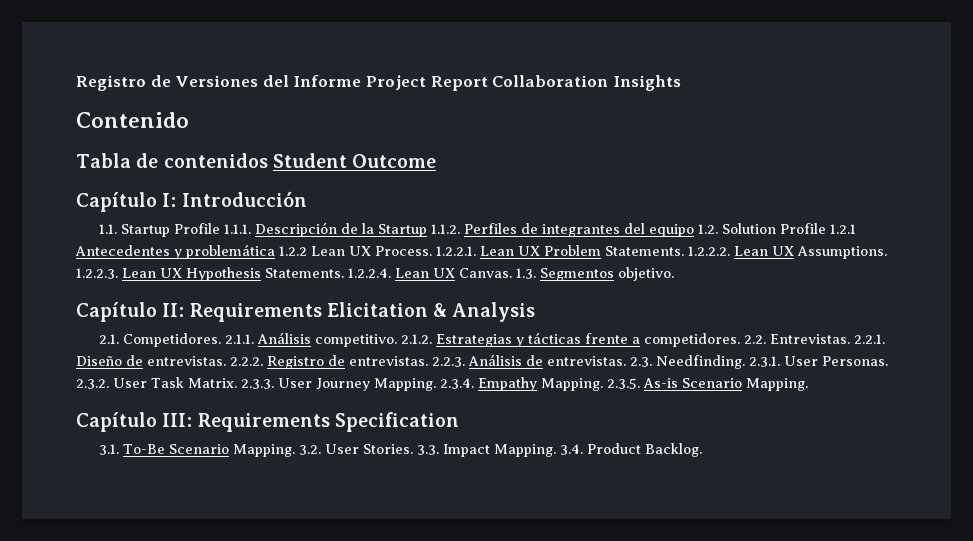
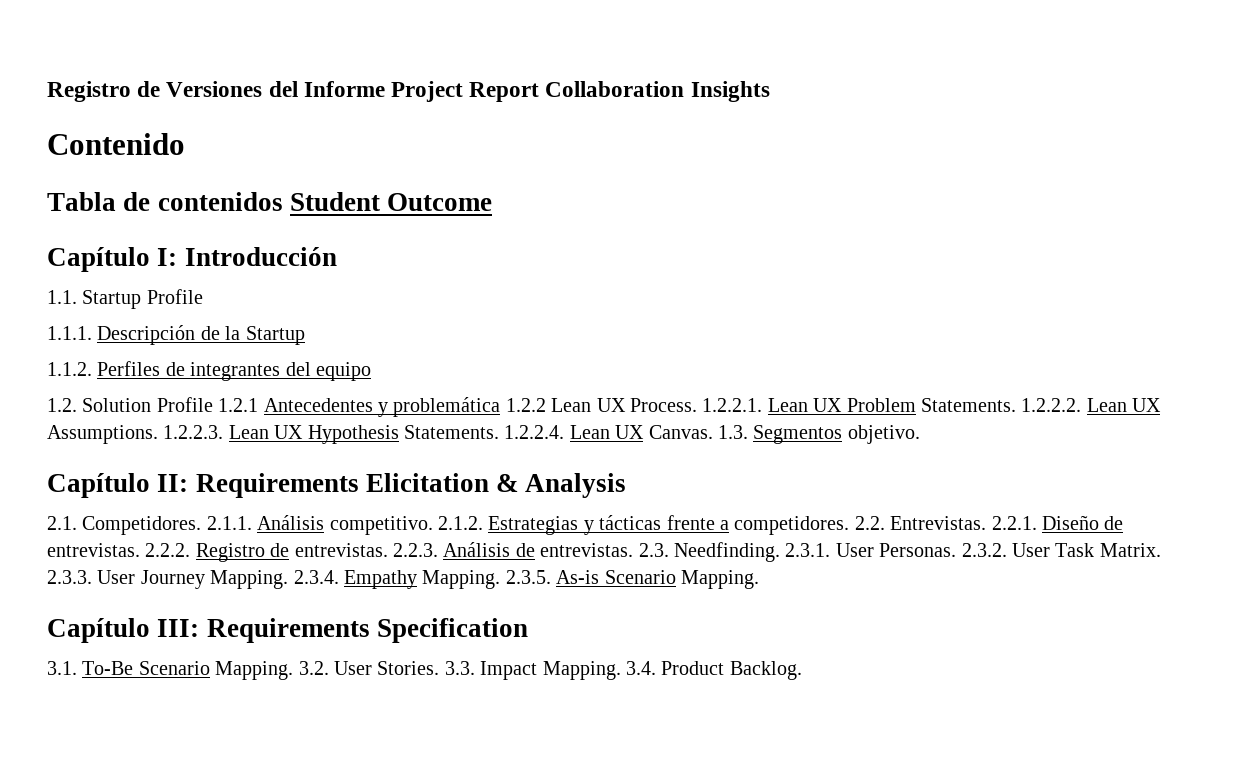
- 1.1. Startup Profile 1.1.1. Descripción de la Startup 1.1.2. Perfiles de integrantes del equipo 1.2. Solution Profile 1.2.1 Antecedentes y problemática 1.2.2 Lean UX Process.
+ 1.1. Startup Profile
+ 1.1.1. Descripción de la Startup
+ 1.1.2. Perfiles de integrantes del equipo
+ 1.2. Solution Profile 1.2.1 Antecedentes y problemática 1.2.2 Lean UX Process.

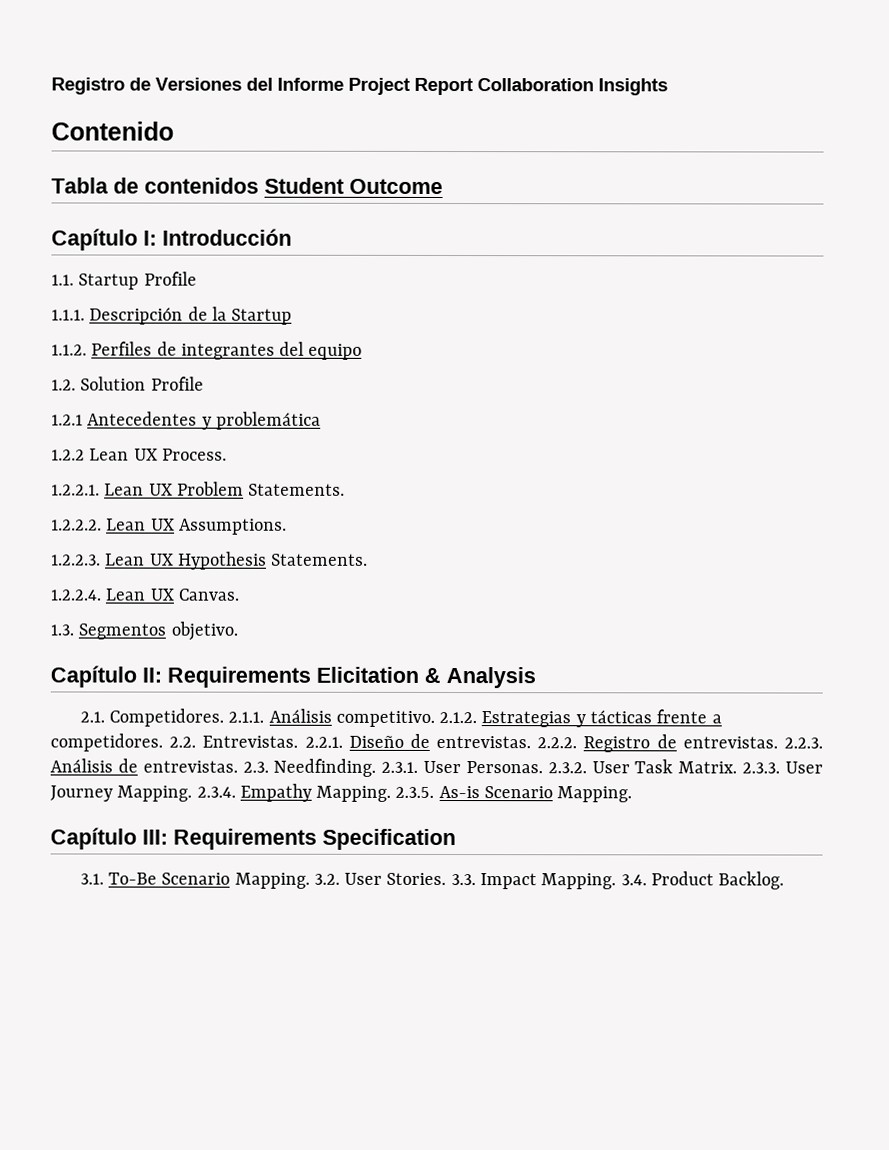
- 1.2. Solution Profile 1.2.1 Antecedentes y problemática 1.2.2 Lean UX Process. 1.2.2.1. Lean UX Problem Statements. 1.2.2.2. Lean UX Assumptions. 1.2.2.3. Lean UX Hypothesis Statements. 1.2.2.4. Lean UX Canvas. 1.3. Segmentos objetivo.
+ 1.2. Solution Profile
+ 1.2.1 Antecedentes y problemática
+ 1.2.2 Lean UX Process.
+ 1.2.2.1. Lean UX Problem Statements.
+ 1.2.2.2. Lean UX Assumptions.
+ 1.2.2.3. Lean UX Hypothesis Statements.
+ 1.2.2.4. Lean UX Canvas.
+ 1.3. Segmentos objetivo.

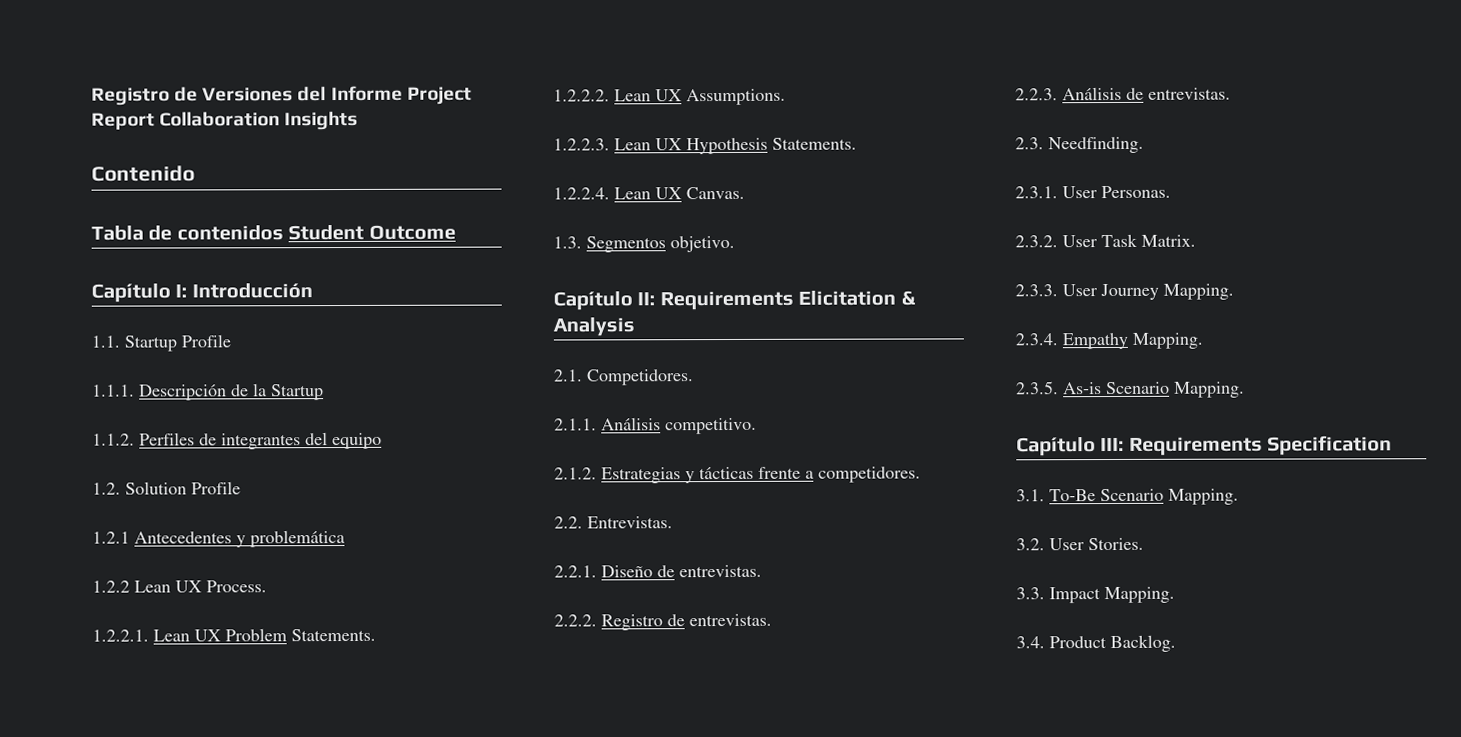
- 2.1. Competidores. 2.1.1. Análisis competitivo. 2.1.2. Estrategias y tácticas frente a competidores. 2.2. Entrevistas. 2.2.1. Diseño de entrevistas. 2.2.2. Registro de entrevistas. 2.2.3. Análisis de entrevistas. 2.3. Needfinding. 2.3.1. User Personas. 2.3.2. User Task Matrix. 2.3.3. User Journey Mapping. 2.3.4. Empathy Mapping. 2.3.5. As-is Scenario Mapping.
+ 2.1. Competidores.
+ 2.1.1. Análisis competitivo.
+ 2.1.2. Estrategias y tácticas frente a competidores.
+ 2.2. Entrevistas.
+ 2.2.1. Diseño de entrevistas.
+ 2.2.2. Registro de entrevistas.
+ 2.2.3. Análisis de entrevistas.
+ 2.3. Needfinding.
+ 2.3.1. User Personas.
+ 2.3.2. User Task Matrix.
+ 2.3.3. User Journey Mapping.
+ 2.3.4. Empathy Mapping.
+ 2.3.5. As-is Scenario Mapping.
- 3.1. To-Be Scenario Mapping. 3.2. User Stories. 3.3. Impact Mapping. 3.4. Product Backlog.
+ 3.1. To-Be Scenario Mapping.
+ 3.2. User Stories.
+ 3.3. Impact Mapping.
+ 3.4. Product Backlog.

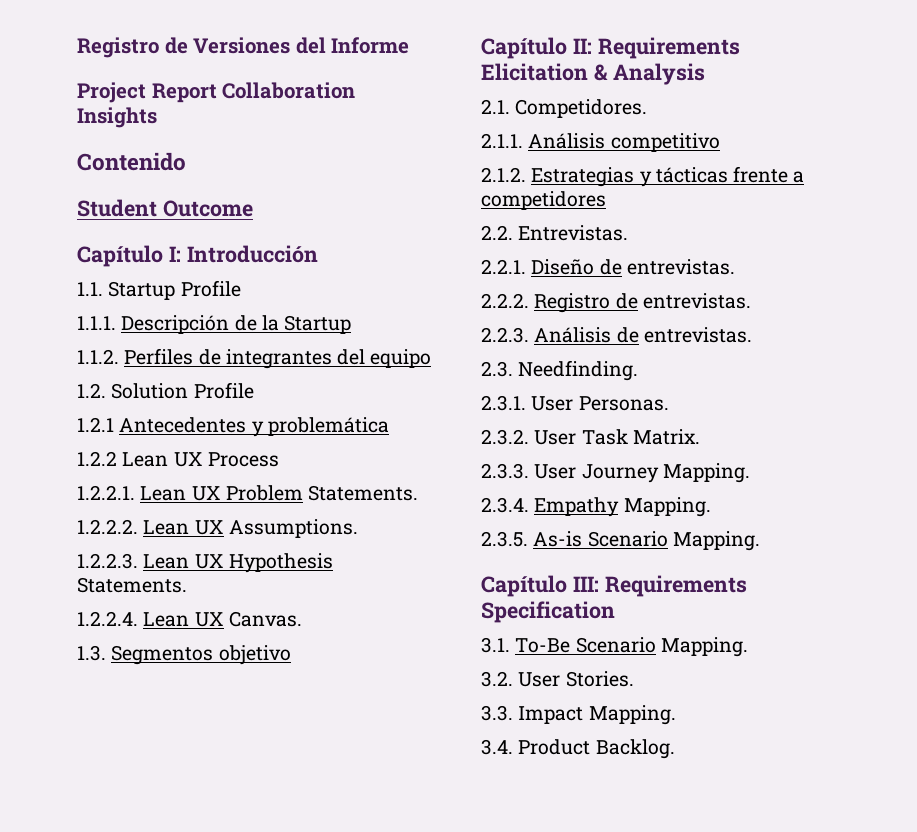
- Registro de Versiones del Informe Project Report Collaboration Insights
+ Registro de Versiones del Informe
+ Project Report Collaboration Insights
- Tabla de contenidos Student Outcome
+ Student Outcome
- 1.2.2 Lean UX Process.
+ 1.2.2 Lean UX Process
- 1.3. Segmentos objetivo.
+ 1.3. Segmentos objetivo
- 2.1.1. Análisis competitivo.
+ 2.1.1. Análisis competitivo
- 2.1.2. Estrategias y tácticas frente a competidores.
+ 2.1.2. Estrategias y tácticas frente a competidores

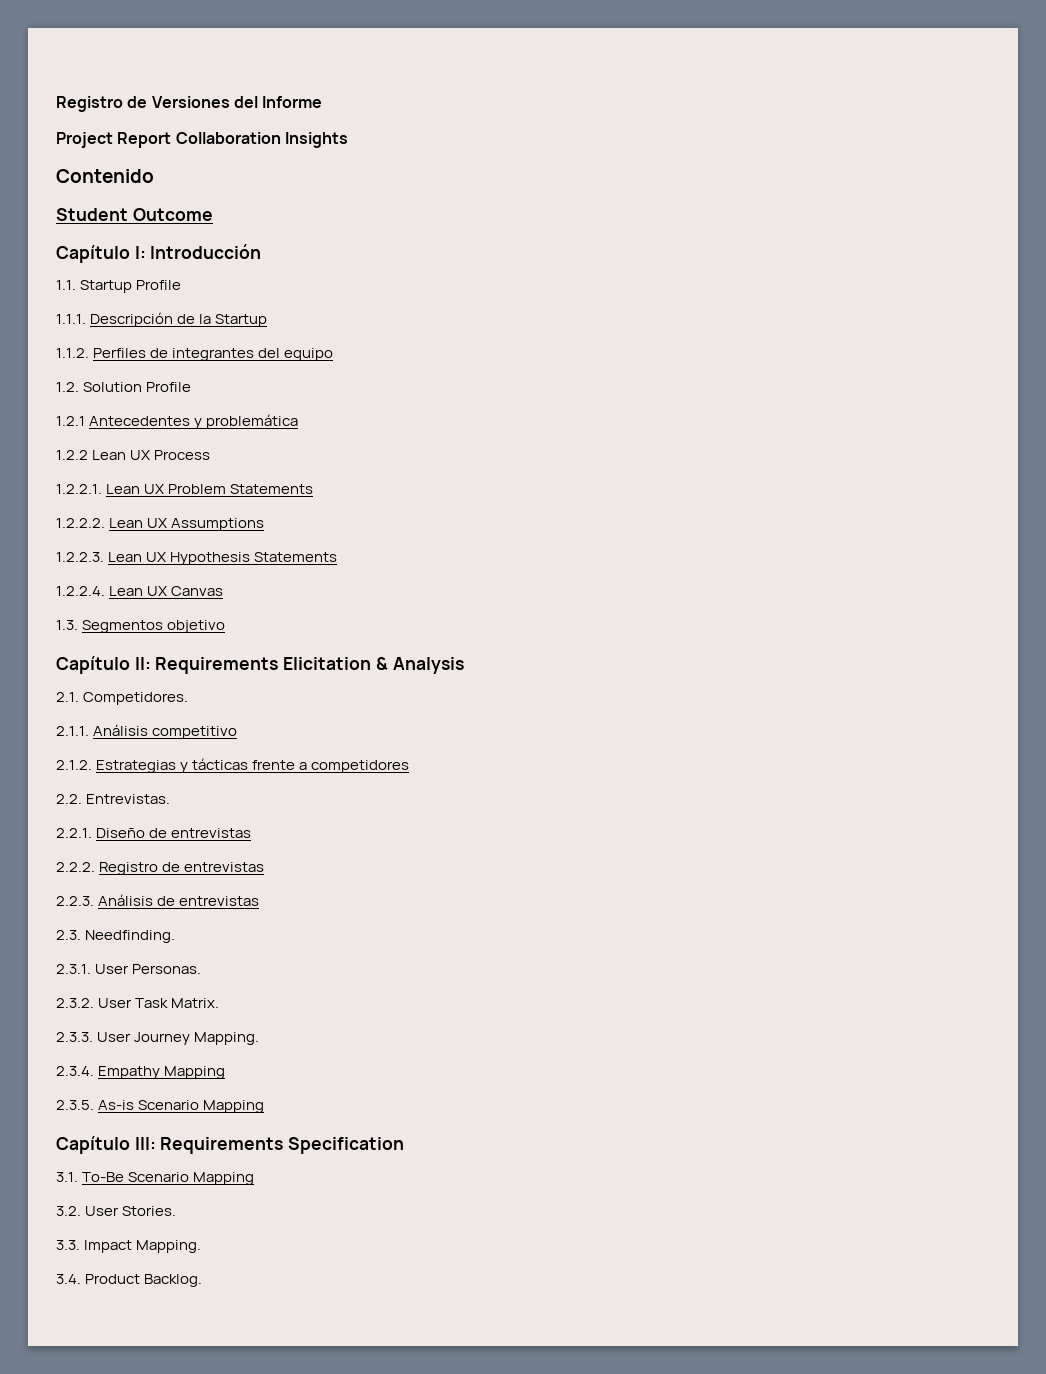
- 1.2.2.1. Lean UX Problem Statements.
+ 1.2.2.1. Lean UX Problem Statements
- 1.2.2.2. Lean UX Assumptions.
+ 1.2.2.2. Lean UX Assumptions
- 1.2.2.3. Lean UX Hypothesis Statements.
+ 1.2.2.3. Lean UX Hypothesis Statements
- 1.2.2.4. Lean UX Canvas.
+ 1.2.2.4. Lean UX Canvas
- 2.2.1. Diseño de entrevistas.
+ 2.2.1. Diseño de entrevistas
- 2.2.2. Registro de entrevistas.
+ 2.2.2. Registro de entrevistas
- 2.2.3. Análisis de entrevistas.
+ 2.2.3. Análisis de entrevistas
- 2.3.4. Empathy Mapping.
+ 2.3.4. Empathy Mapping
- 2.3.5. As-is Scenario Mapping.
+ 2.3.5. As-is Scenario Mapping
- 3.1. To-Be Scenario Mapping.
+ 3.1. To-Be Scenario Mapping

